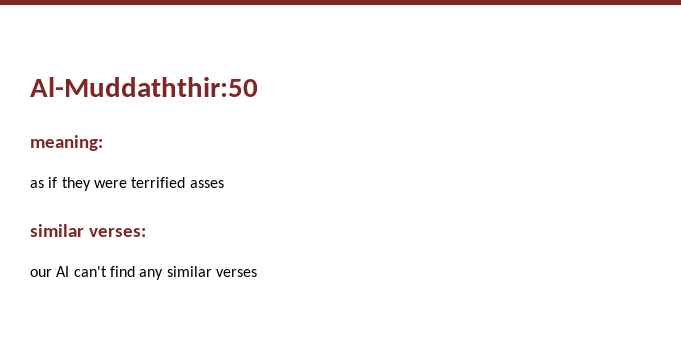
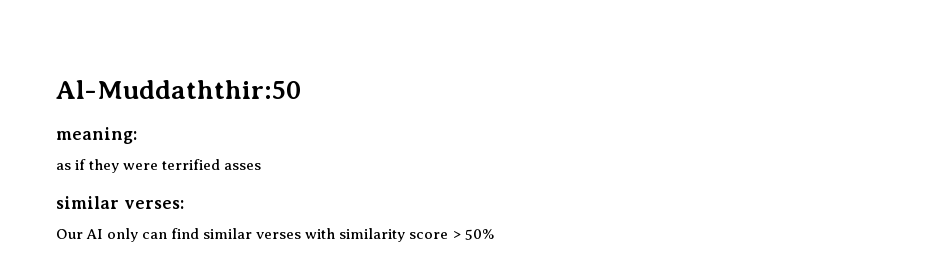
- our AI can't find any similar verses
+ Our AI only can find similar verses with similarity score > 50%

